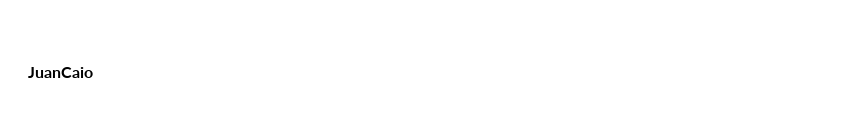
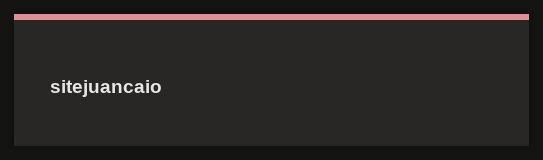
- JuanCaio
+ sitejuancaio

